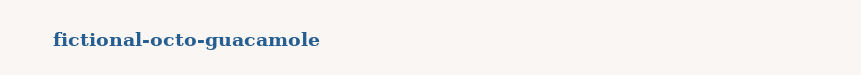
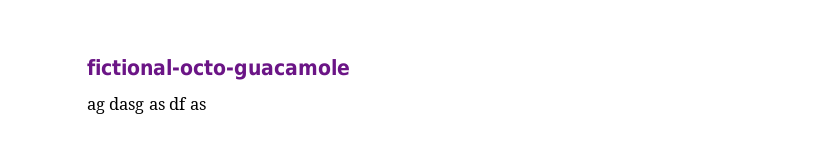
+ ag dasg as df as

